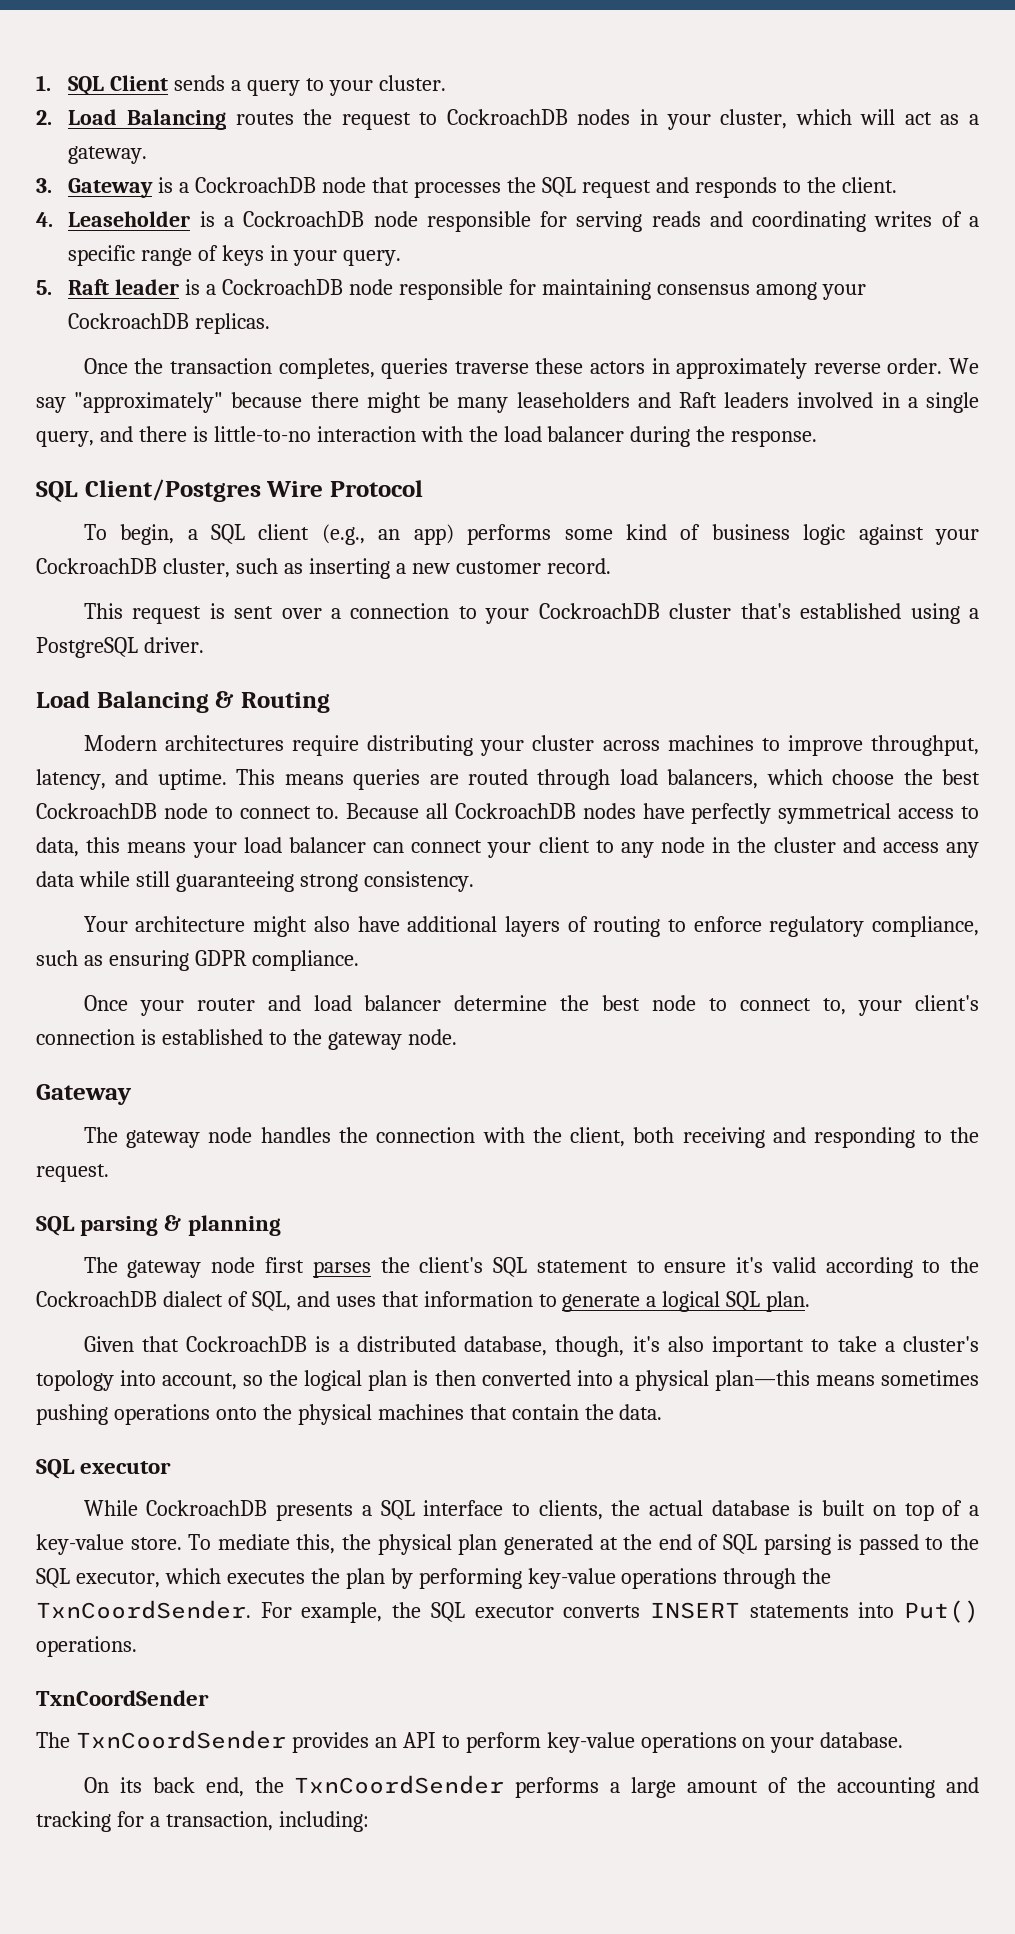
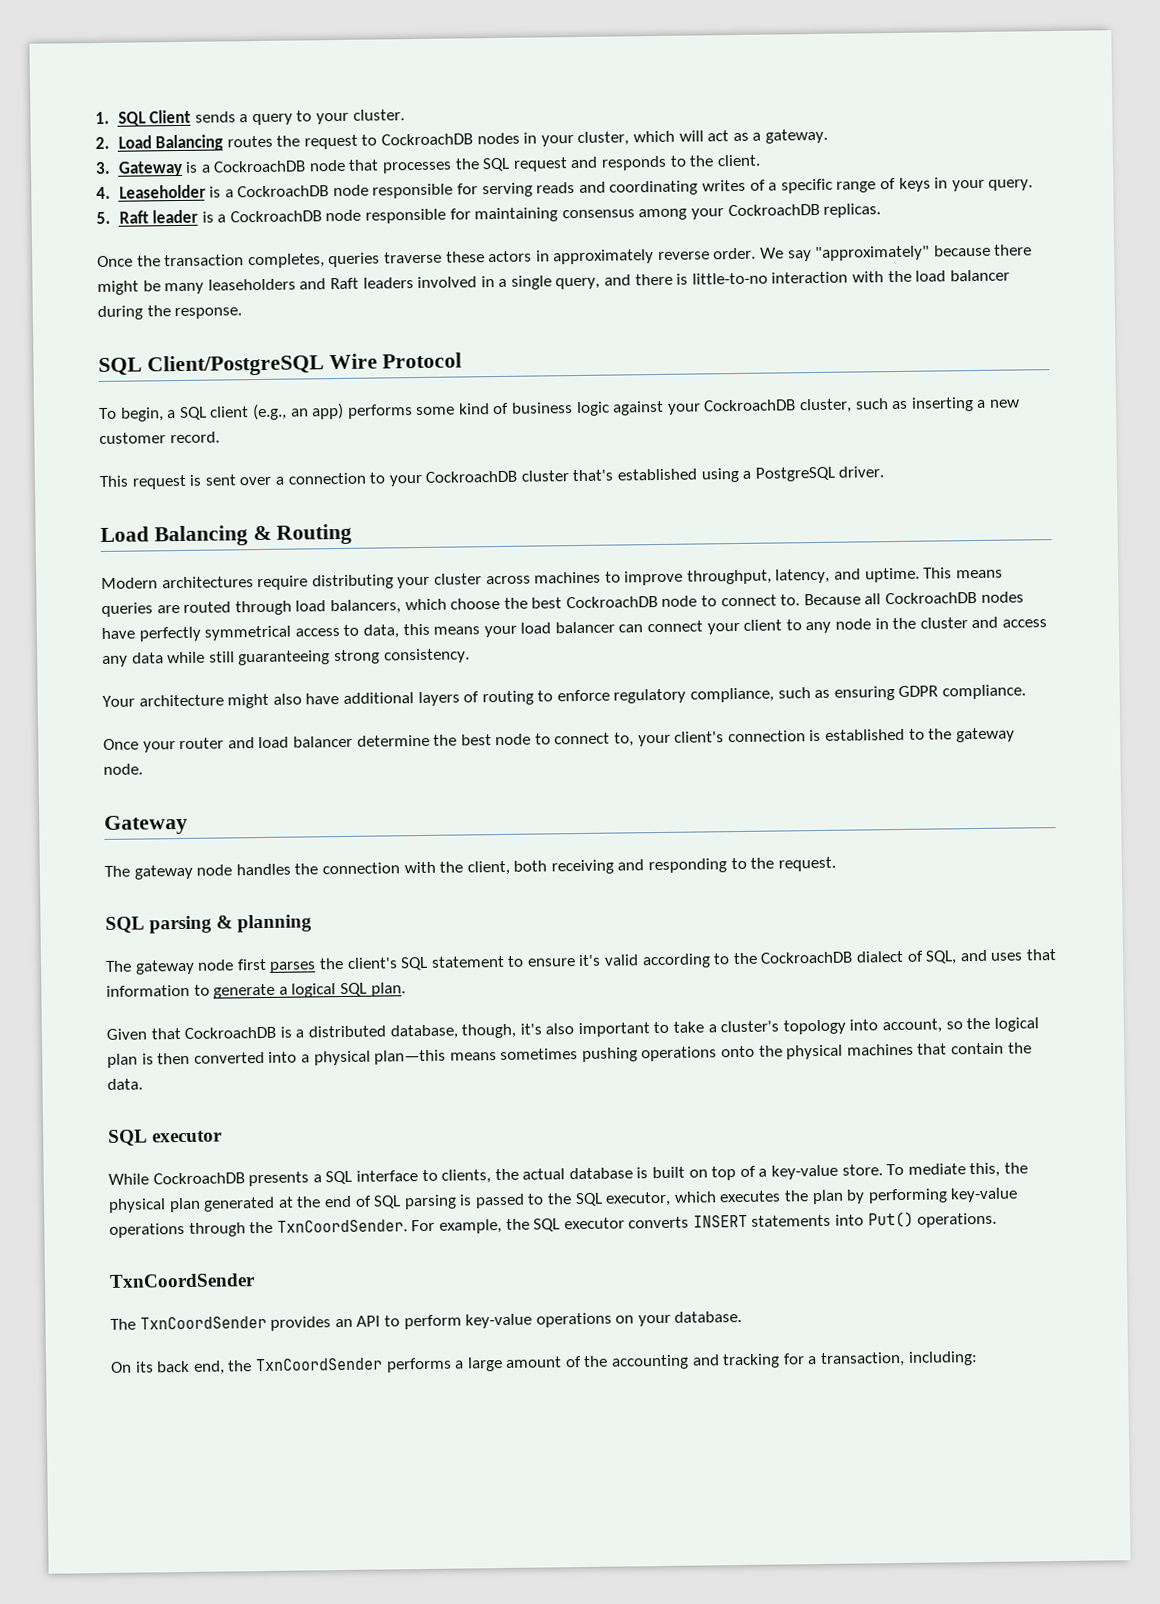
- SQL Client/Postgres Wire Protocol
+ SQL Client/PostgreSQL Wire Protocol

